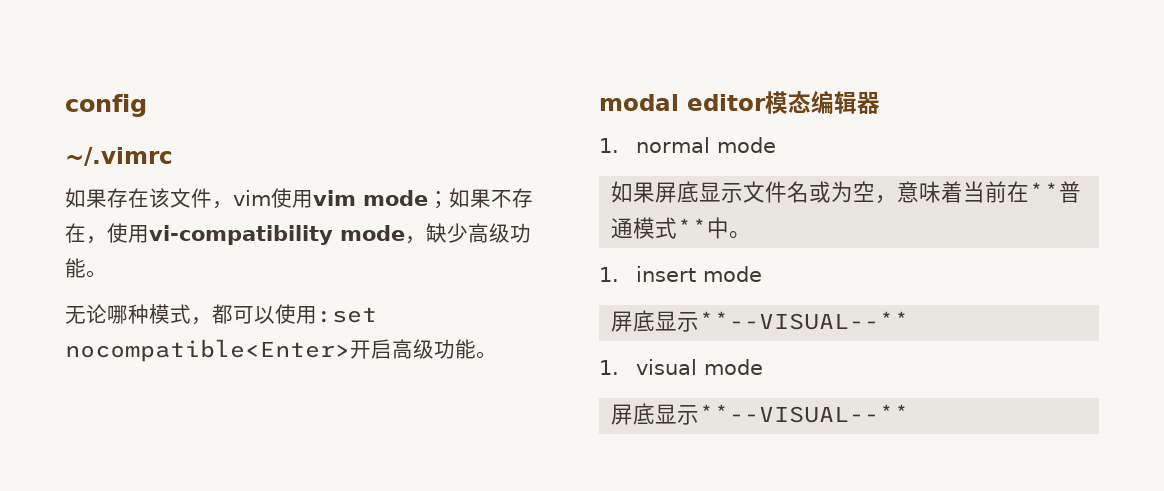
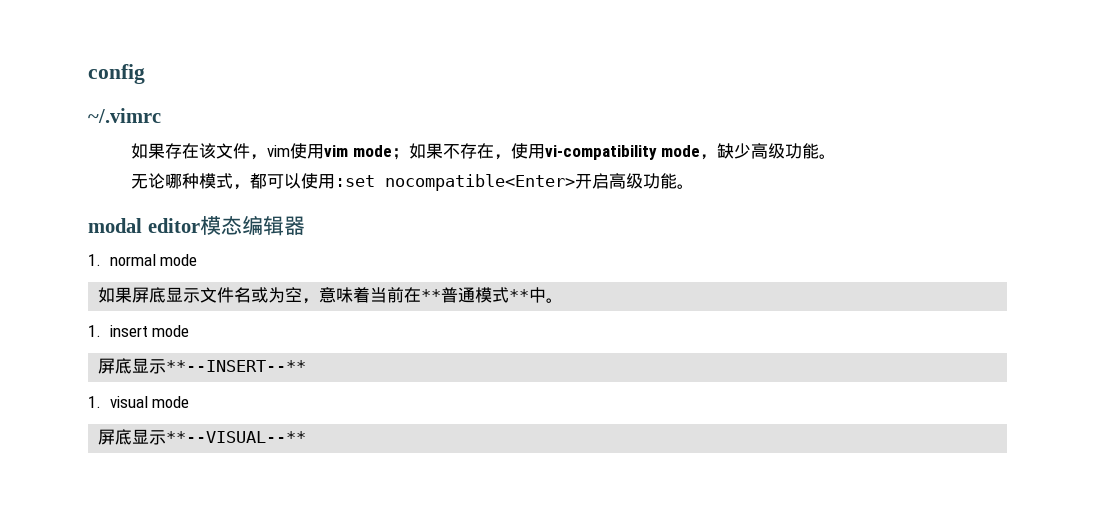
  1. insert mode
- 屏底显示**--VISUAL--**
+ 屏底显示**--INSERT--**

